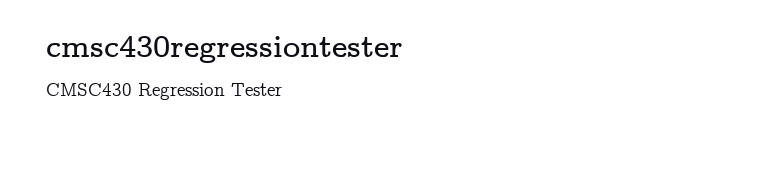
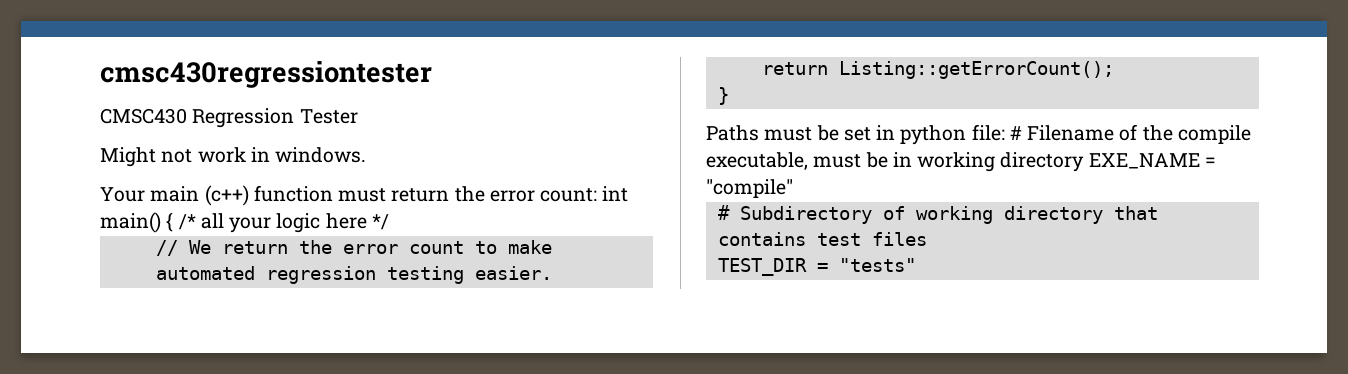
+ Might not work in windows.
+ Your main (c++) function must return the error count: int main() { /* all your logic here */
+ // We return the error count to make automated regression testing easier.
+ return Listing::getErrorCount();
+ }
+ Paths must be set in python file: # Filename of the compile executable, must be in working directory EXE_NAME = "compile"
+ # Subdirectory of working directory that contains test files
+ TEST_DIR = "tests"

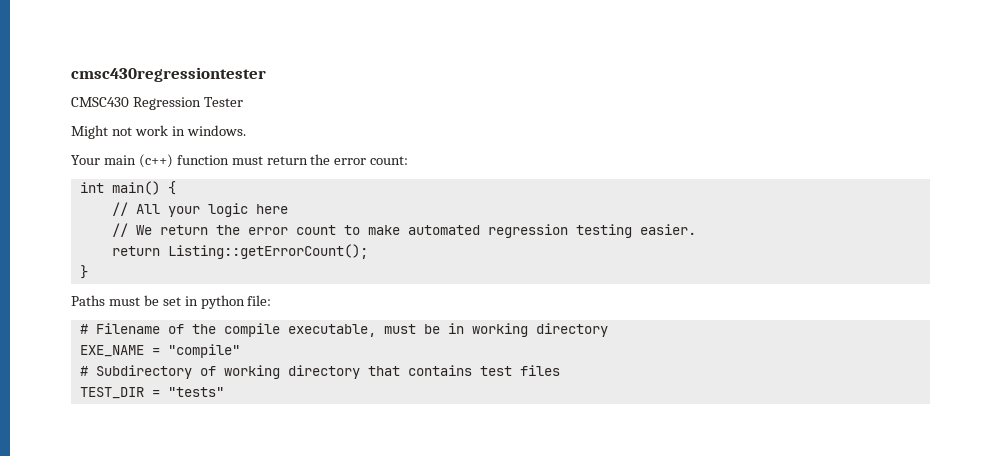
- Your main (c++) function must return the error count: int main() { /* all your logic here */
+ Your main (c++) function must return the error count:
+ int main() {
+ // All your logic here
- Paths must be set in python file: # Filename of the compile executable, must be in working directory EXE_NAME = "compile"
+ Paths must be set in python file:
+ # Filename of the compile executable, must be in working directory
+ EXE_NAME = "compile"

